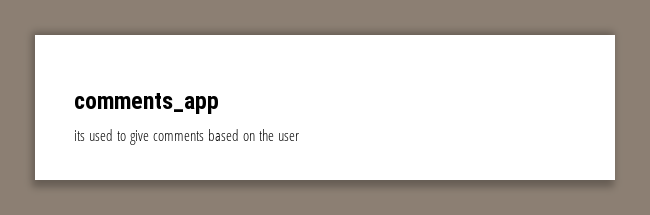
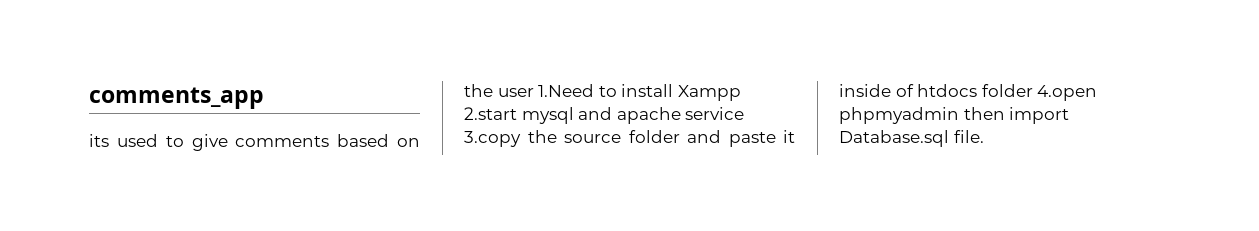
- its used to give comments based on the user
+ its used to give comments based on the user 1.Need to install Xampp 2.start mysql and apache service 3.copy the source folder and paste it inside of htdocs folder 4.open phpmyadmin then import Database.sql file.

